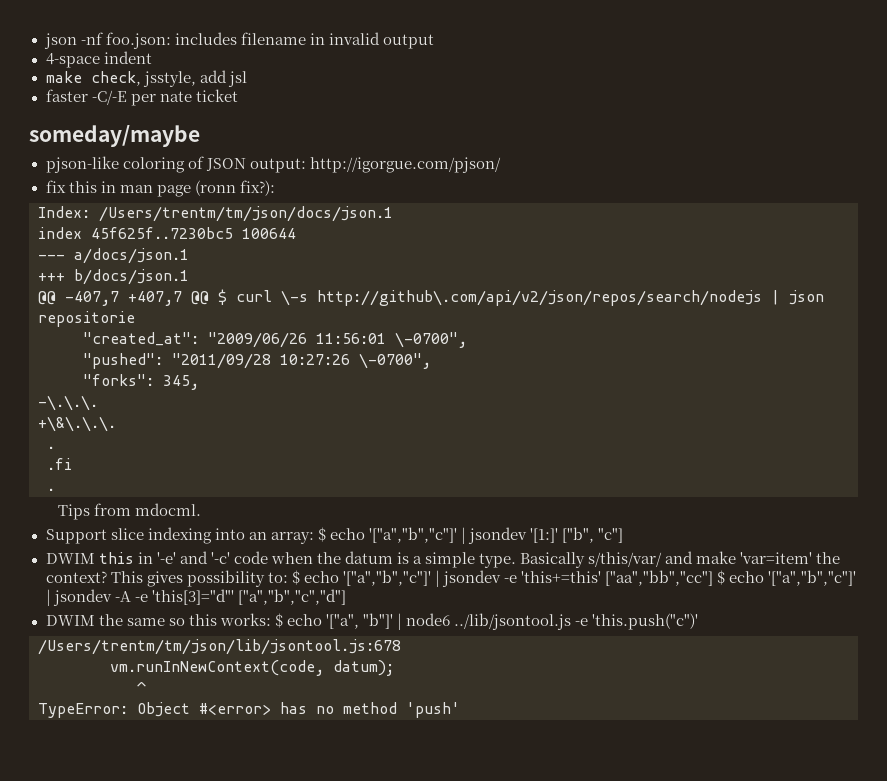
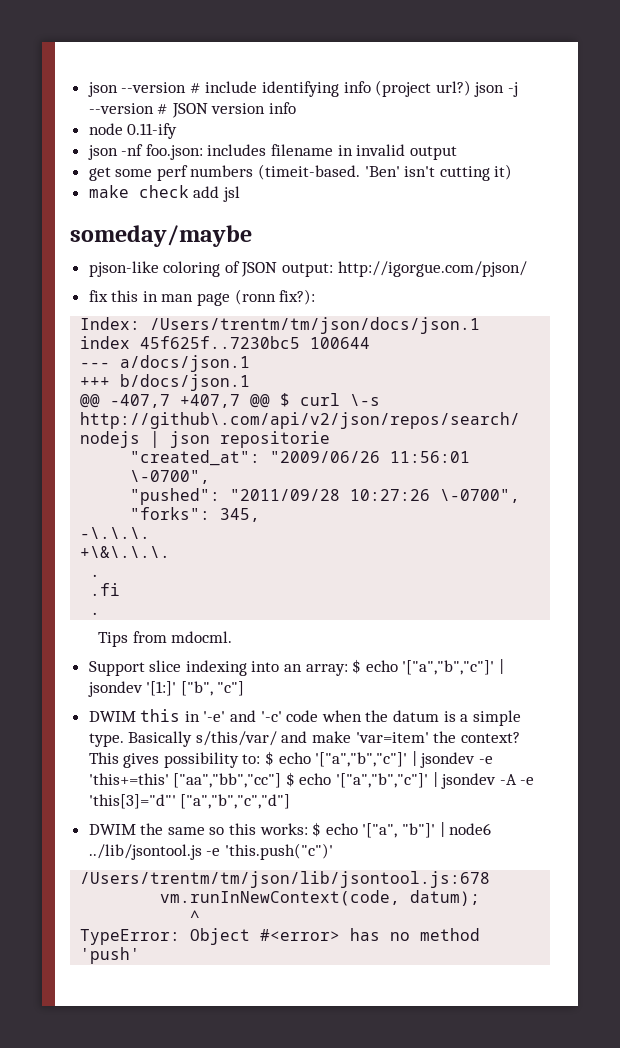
+ json --version # include identifying info (project url?) json -j --version # JSON version info
+ node 0.11-ify
- 4-space indent
- make check, jsstyle, add jsl
+ get some perf numbers (timeit-based. 'Ben' isn't cutting it)
+ make check add jsl
- faster -C/-E per nate ticket

